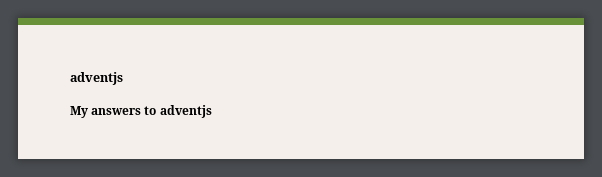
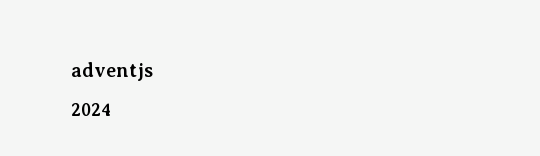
- My answers to adventjs
+ 2024

